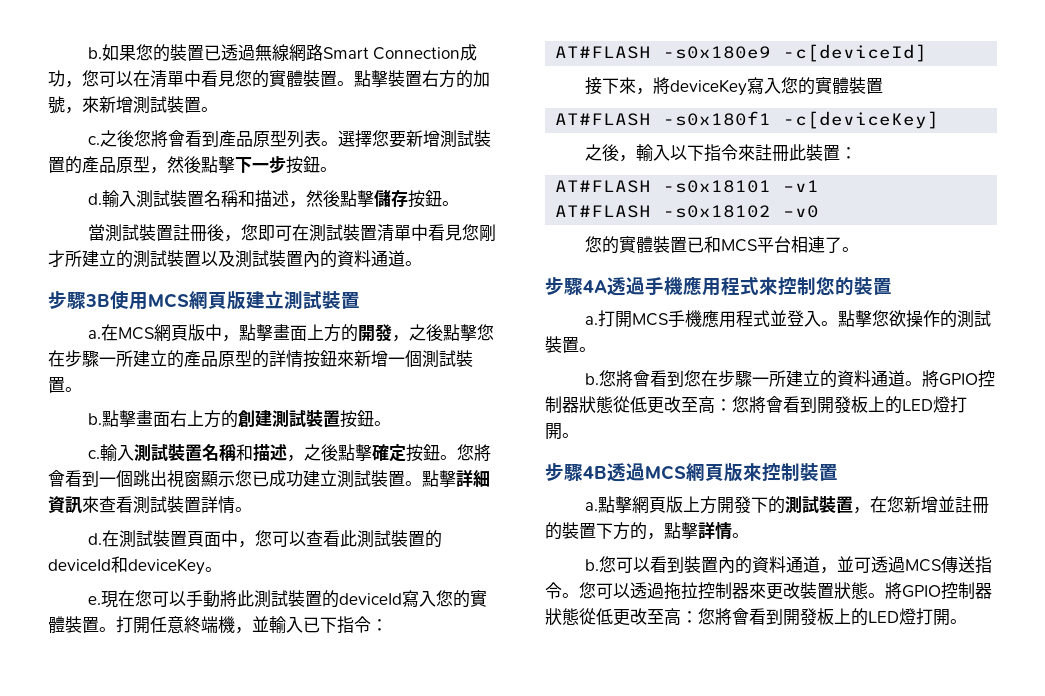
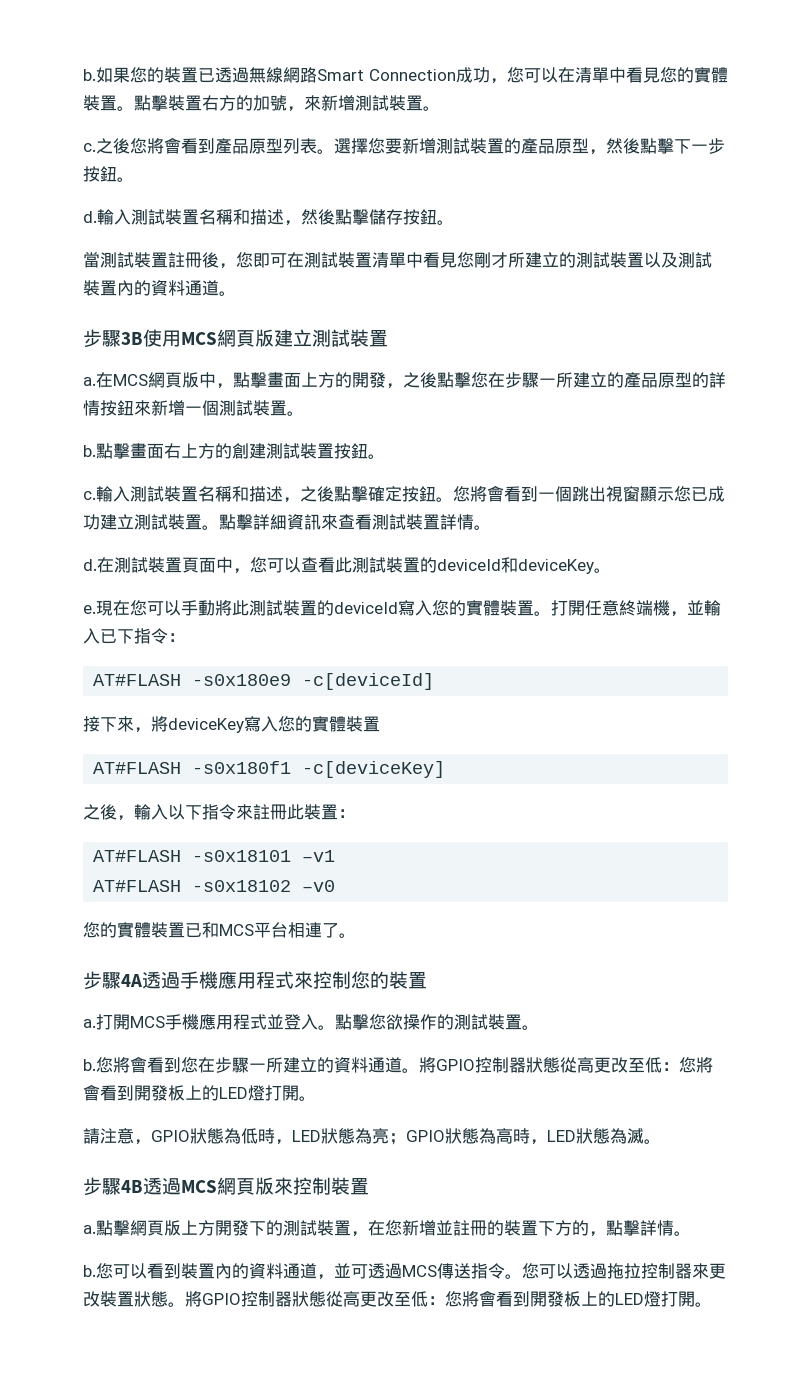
- 您將會看到您在步驟一所建立的資料通道。將GPIO控制器狀態從低更改至高：您將會看到開發板上的LED燈打開。
+ 您將會看到您在步驟一所建立的資料通道。將GPIO控制器狀態從高更改至低：您將會看到開發板上的LED燈打開。
+ 請注意，GPIO狀態為低時，LED狀態為亮；GPIO狀態為高時，LED狀態為滅。
- 您可以透過拖拉控制器來更改裝置狀態。將GPIO控制器狀態從低更改至高：您將會看到開發板上的LED燈打開。
+ 您可以透過拖拉控制器來更改裝置狀態。將GPIO控制器狀態從高更改至低：您將會看到開發板上的LED燈打開。

